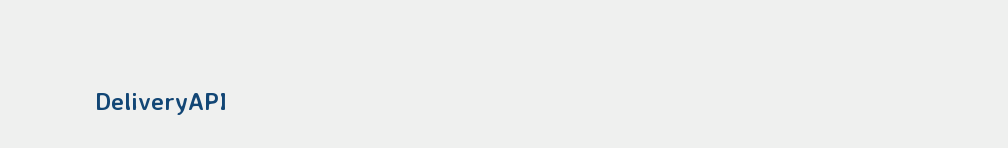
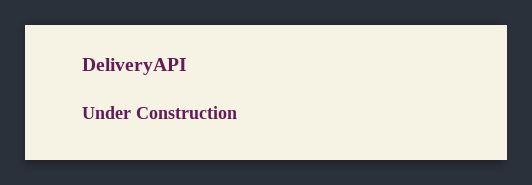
+ Under Construction

